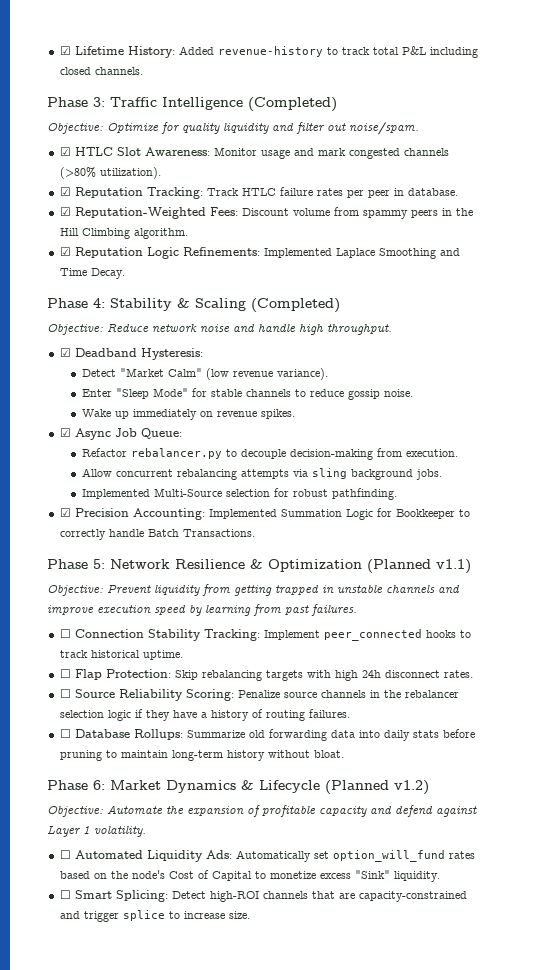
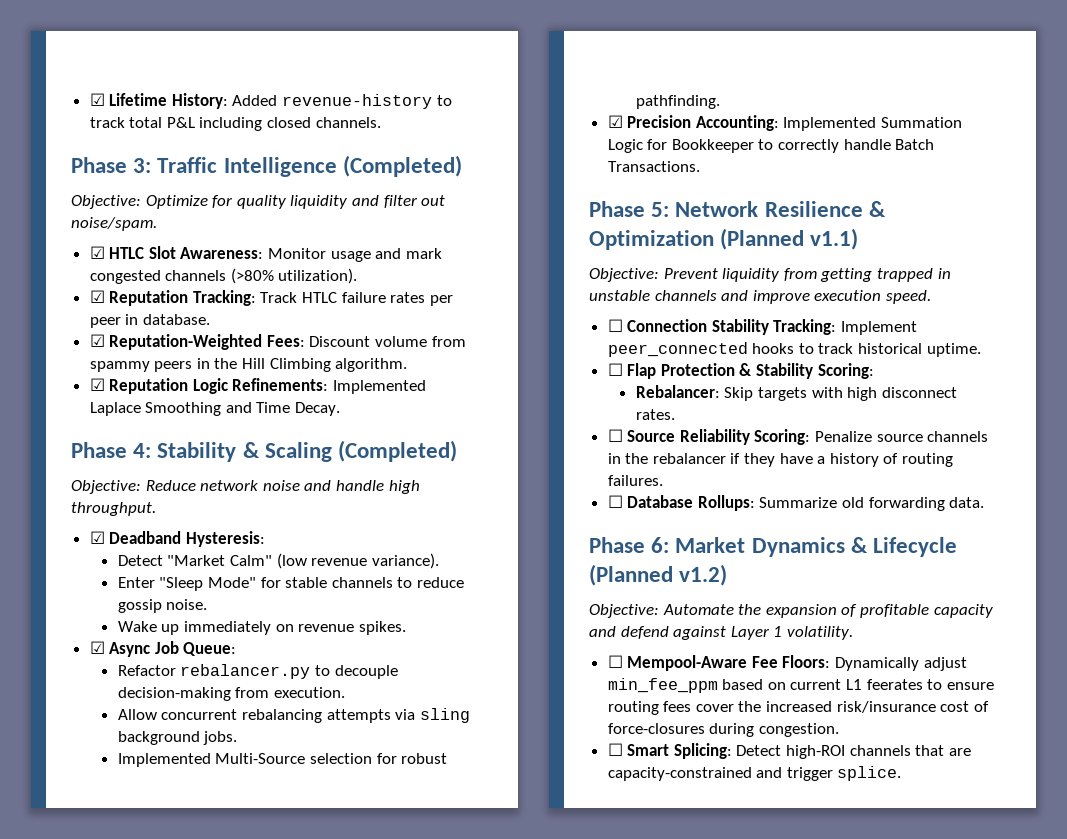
- Objective: Prevent liquidity from getting trapped in unstable channels and improve execution speed by learning from past failures.
+ Objective: Prevent liquidity from getting trapped in unstable channels and improve execution speed.
- ☐ Flap Protection: Skip rebalancing targets with high 24h disconnect rates.
+ ☐ Flap Protection & Stability Scoring:
+ Rebalancer: Skip targets with high disconnect rates.
- ☐ Source Reliability Scoring: Penalize source channels in the rebalancer selection logic if they have a history of routing failures.
+ ☐ Source Reliability Scoring: Penalize source channels in the rebalancer if they have a history of routing failures.
- ☐ Database Rollups: Summarize old forwarding data into daily stats before pruning to maintain long-term history without bloat.
+ ☐ Database Rollups: Summarize old forwarding data.
- ☐ Automated Liquidity Ads: Automatically set option_will_fund rates based on the node's Cost of Capital to monetize excess "Sink" liquidity.
+ ☐ Mempool-Aware Fee Floors: Dynamically adjust min_fee_ppm based on current L1 feerates to ensure routing fees cover the increased risk/insurance cost of force-closures during congestion.
- ☐ Smart Splicing: Detect high-ROI channels that are capacity-constrained and trigger splice to increase size.
+ ☐ Smart Splicing: Detect high-ROI channels that are capacity-constrained and trigger splice.

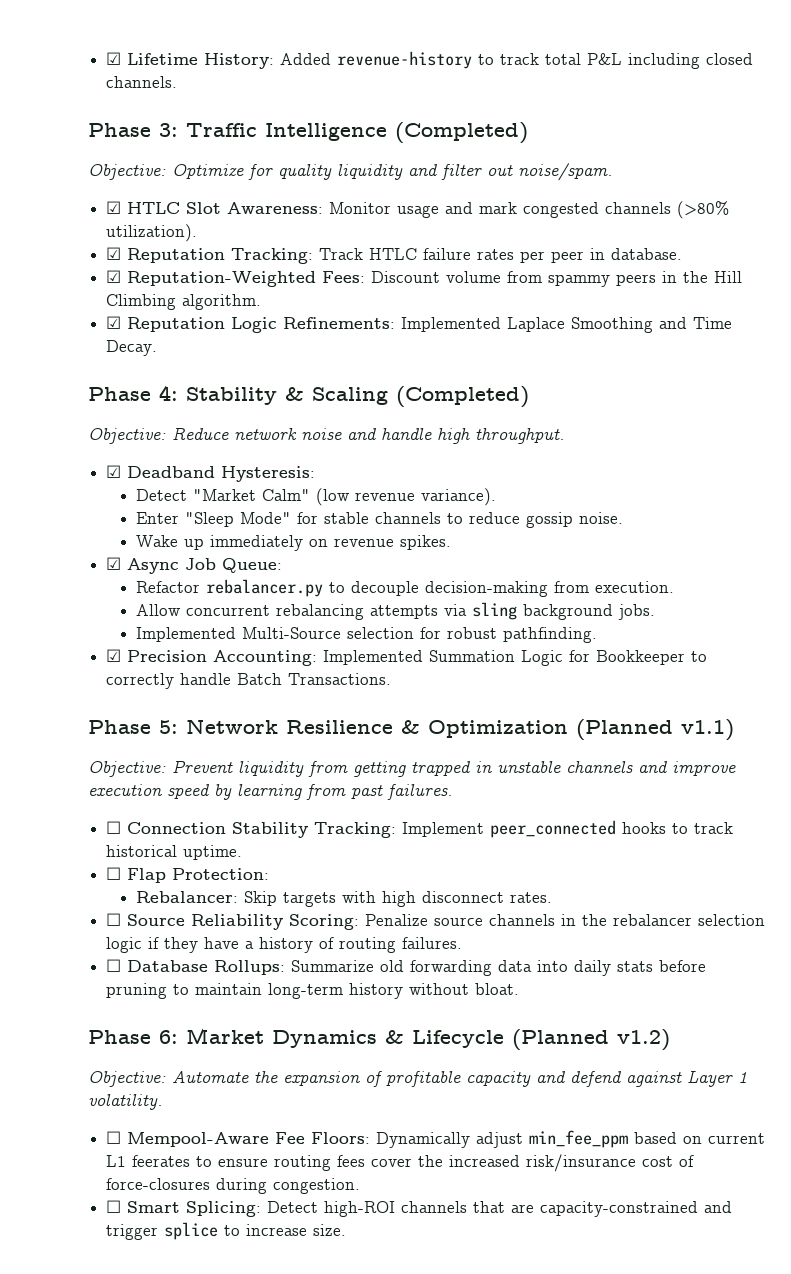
- Objective: Prevent liquidity from getting trapped in unstable channels and improve execution speed.
+ Objective: Prevent liquidity from getting trapped in unstable channels and improve execution speed by learning from past failures.
- ☐ Flap Protection & Stability Scoring:
+ ☐ Flap Protection:
- ☐ Source Reliability Scoring: Penalize source channels in the rebalancer if they have a history of routing failures.
+ ☐ Source Reliability Scoring: Penalize source channels in the rebalancer selection logic if they have a history of routing failures.
- ☐ Database Rollups: Summarize old forwarding data.
+ ☐ Database Rollups: Summarize old forwarding data into daily stats before pruning to maintain long-term history without bloat.
- ☐ Smart Splicing: Detect high-ROI channels that are capacity-constrained and trigger splice.
+ ☐ Smart Splicing: Detect high-ROI channels that are capacity-constrained and trigger splice to increase size.

